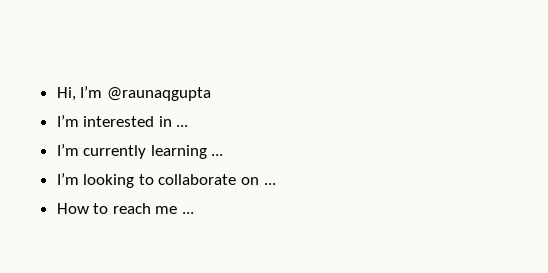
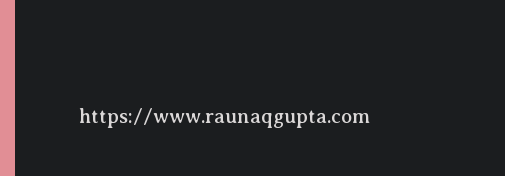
- Hi, I’m @raunaqgupta
- I’m interested in ...
- I’m currently learning ...
- I’m looking to collaborate on ...
- How to reach me ...
+ https://www.raunaqgupta.com

